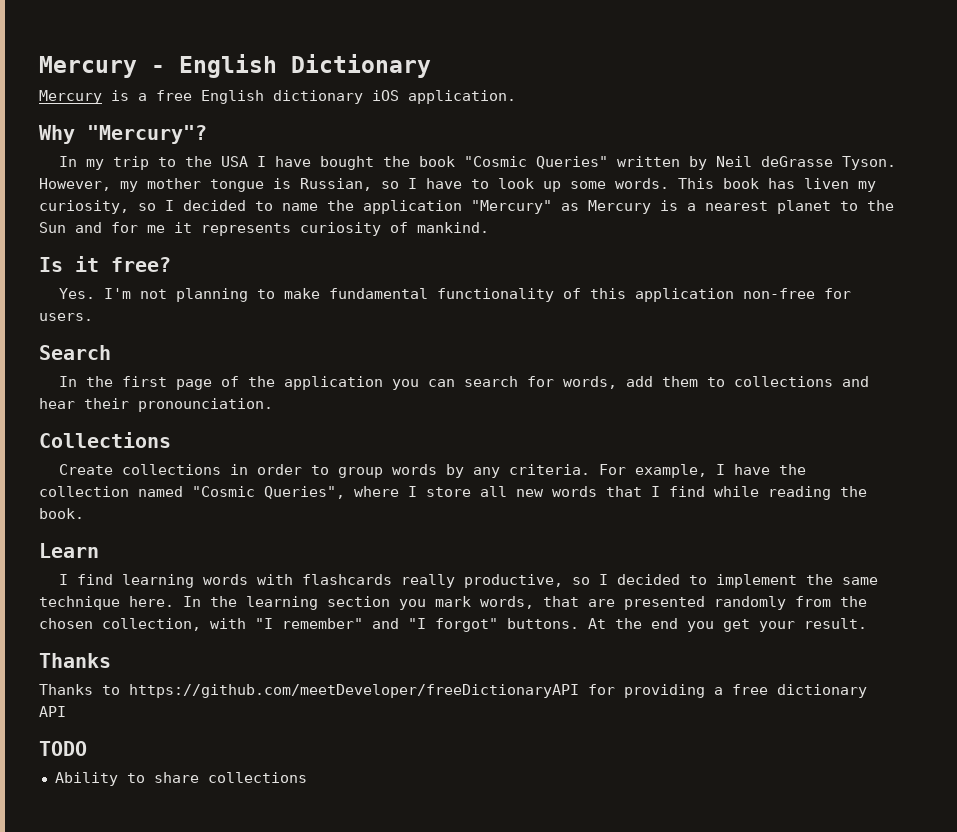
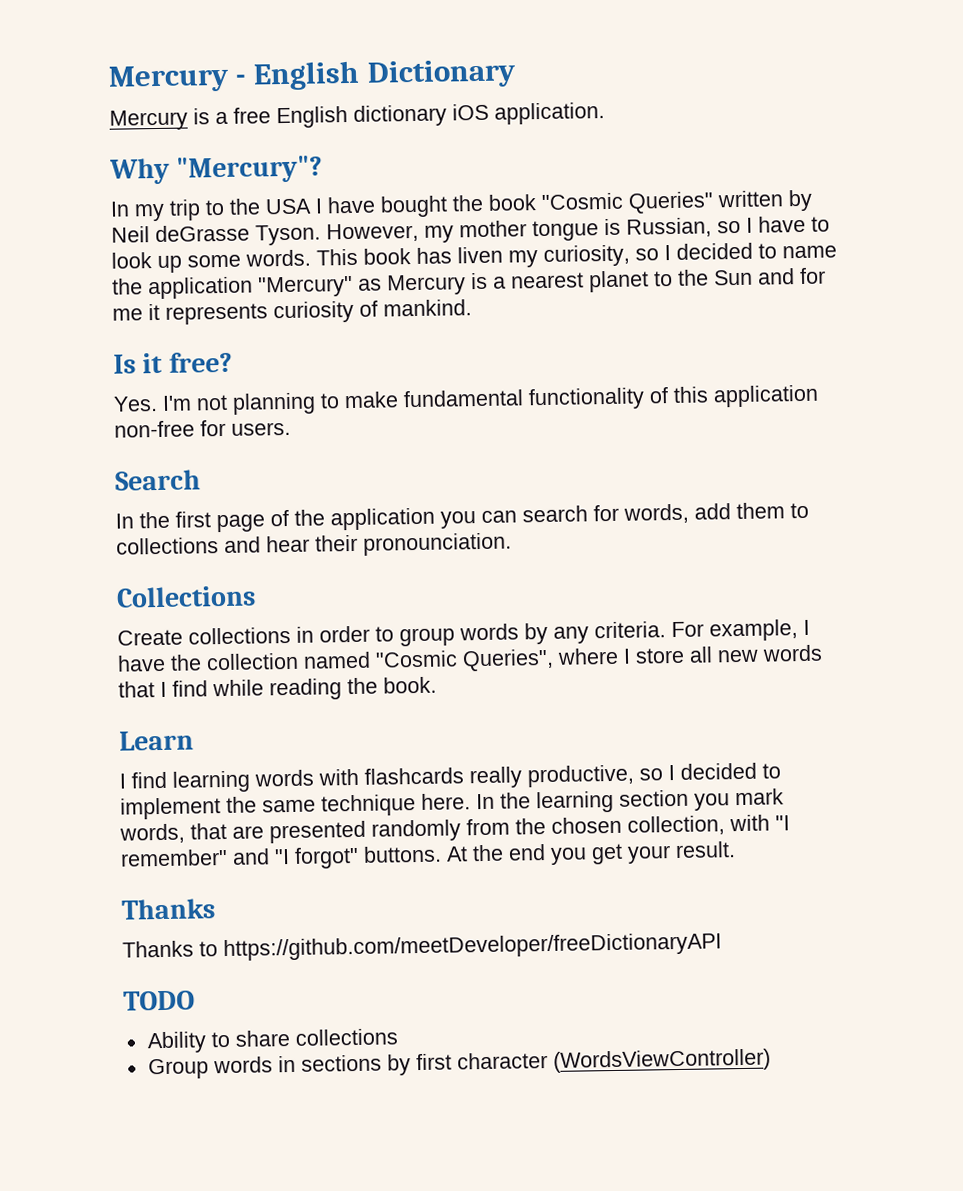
- Thanks to https://github.com/meetDeveloper/freeDictionaryAPI for providing a free dictionary API
+ Thanks to https://github.com/meetDeveloper/freeDictionaryAPI
+ Group words in sections by first character (WordsViewController)

